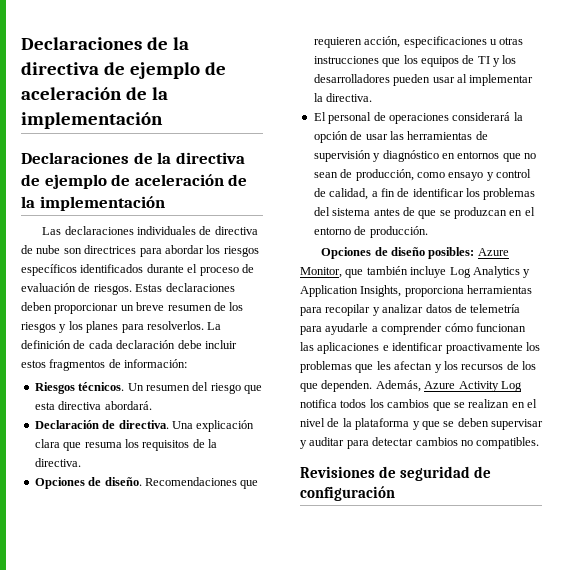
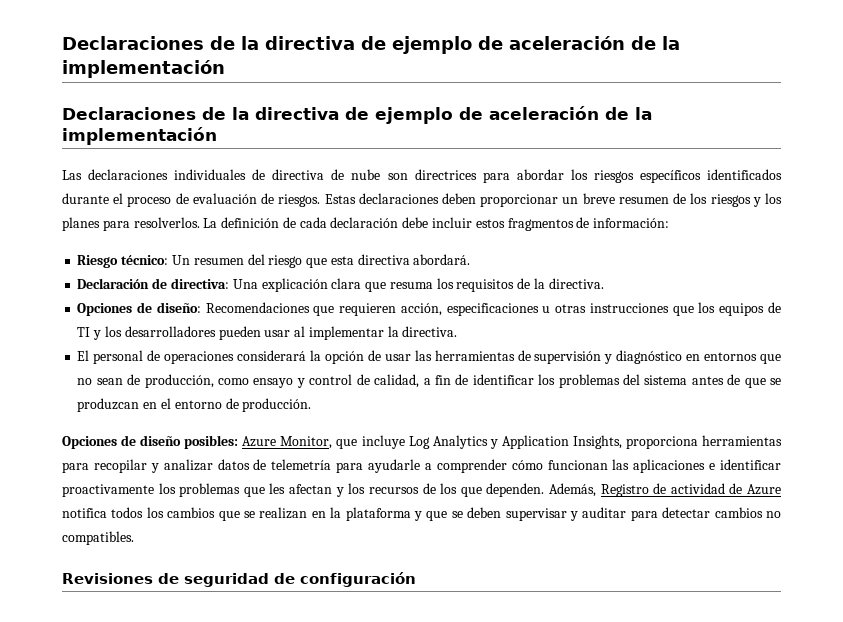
- Riesgos técnicos. Un resumen del riesgo que esta directiva abordará.
+ Riesgo técnico: Un resumen del riesgo que esta directiva abordará.
- Declaración de directiva. Una explicación clara que resuma los requisitos de la directiva.
+ Declaración de directiva: Una explicación clara que resuma los requisitos de la directiva.
- Opciones de diseño. Recomendaciones que requieren acción, especificaciones u otras instrucciones que los equipos de TI y los desarrolladores pueden usar al implementar la directiva.
+ Opciones de diseño: Recomendaciones que requieren acción, especificaciones u otras instrucciones que los equipos de TI y los desarrolladores pueden usar al implementar la directiva.
- Opciones de diseño posibles: Azure Monitor, que también incluye Log Analytics y Application Insights, proporciona herramientas para recopilar y analizar datos de telemetría para ayudarle a comprender cómo funcionan las aplicaciones e identificar proactivamente los problemas que les afectan y los recursos de los que dependen.
+ Opciones de diseño posibles: Azure Monitor, que incluye Log Analytics y Application Insights, proporciona herramientas para recopilar y analizar datos de telemetría para ayudarle a comprender cómo funcionan las aplicaciones e identificar proactivamente los problemas que les afectan y los recursos de los que dependen.
- Además, Azure Activity Log notifica todos los cambios que se realizan en el nivel de la plataforma y que se deben supervisar y auditar para detectar cambios no compatibles.
+ Además, Registro de actividad de Azure notifica todos los cambios que se realizan en la plataforma y que se deben supervisar y auditar para detectar cambios no compatibles.

